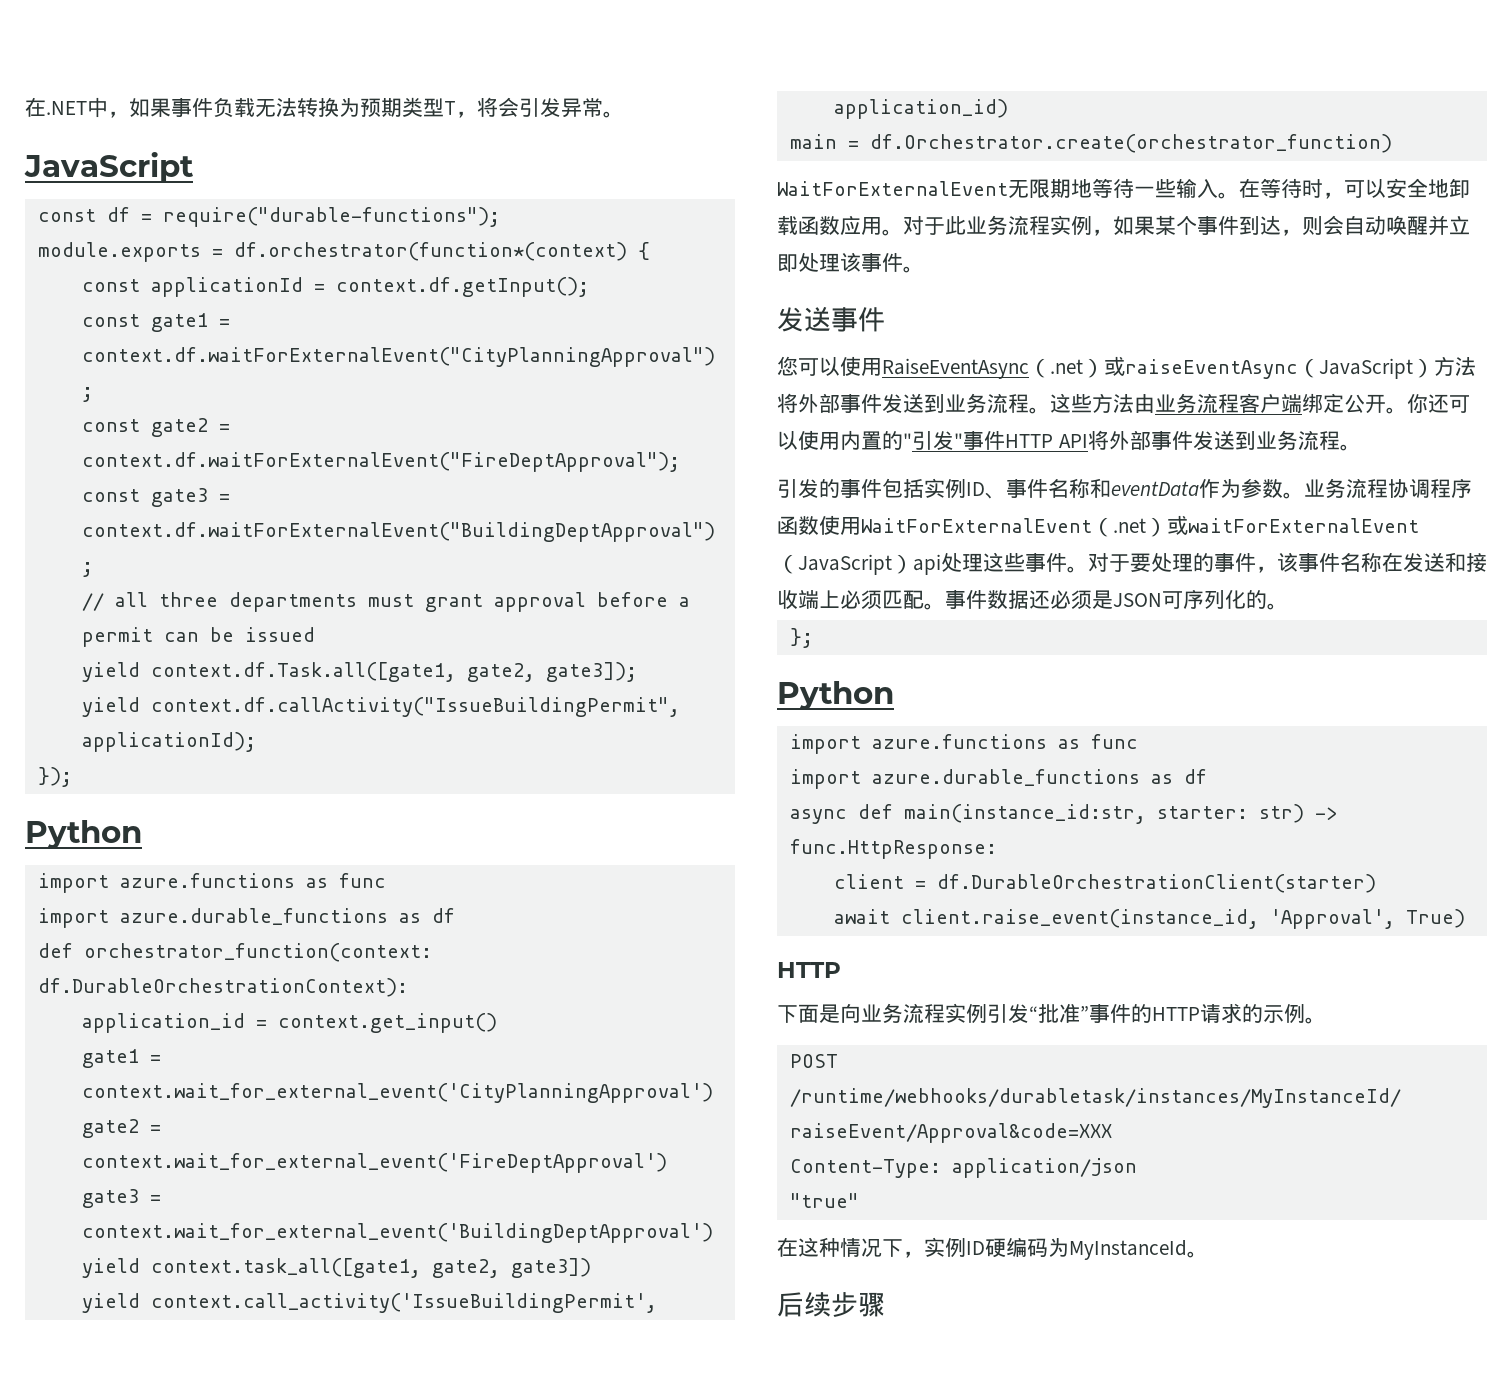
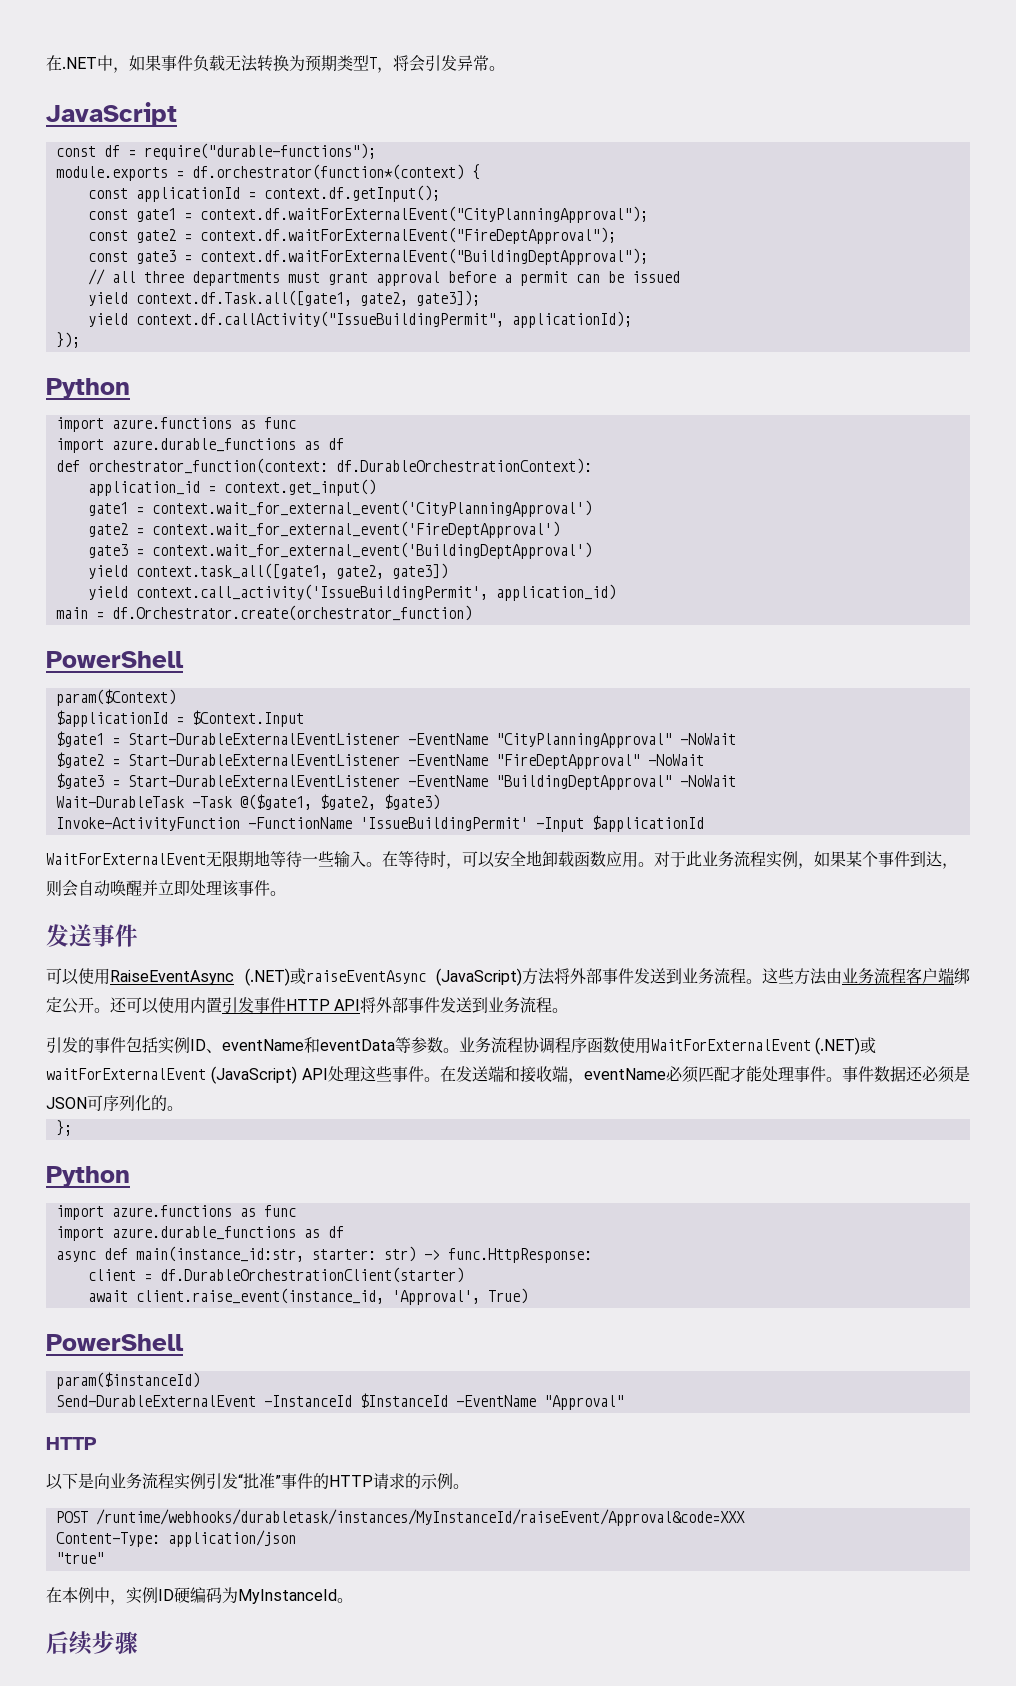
  main = df.Orchestrator.create(orchestrator_function)
+ PowerShell
+ param($Context)
+ $applicationId = $Context.Input
+ $gate1 = Start-DurableExternalEventListener -EventName "CityPlanningApproval" -NoWait
+ $gate2 = Start-DurableExternalEventListener -EventName "FireDeptApproval" -NoWait
+ $gate3 = Start-DurableExternalEventListener -EventName "BuildingDeptApproval" -NoWait
+ Wait-DurableTask -Task @($gate1, $gate2, $gate3)
+ Invoke-ActivityFunction -FunctionName 'IssueBuildingPermit' -Input $applicationId
- 您可以使用RaiseEventAsync（.net）或raiseEventAsync（JavaScript）方法将外部事件发送到业务流程。
+ 可以使用RaiseEventAsync (.NET)或raiseEventAsync (JavaScript)方法将外部事件发送到业务流程。
- 你还可以使用内置的"引发"事件HTTP API将外部事件发送到业务流程。
+ 还可以使用内置引发事件HTTP API将外部事件发送到业务流程。
- 引发的事件包括实例ID、事件名称和eventData作为参数。
+ 引发的事件包括实例ID、eventName和eventData等参数。
- 业务流程协调程序函数使用WaitForExternalEvent（.net）或waitForExternalEvent（JavaScript）api处理这些事件。对于要处理的事件，该事件名称在发送和接收端上必须匹配。
+ 业务流程协调程序函数使用WaitForExternalEvent (.NET)或waitForExternalEvent (JavaScript) API处理这些事件。在发送端和接收端，eventName必须匹配才能处理事件。
  await client.raise_event(instance_id, 'Approval', True)
+ PowerShell
+ param($instanceId)
+ Send-DurableExternalEvent -InstanceId $InstanceId -EventName "Approval"
- 下面是向业务流程实例引发“批准”事件的HTTP请求的示例。
+ 以下是向业务流程实例引发“批准”事件的HTTP请求的示例。
- 在这种情况下，实例ID硬编码为MyInstanceId。
+ 在本例中，实例ID硬编码为MyInstanceId。

